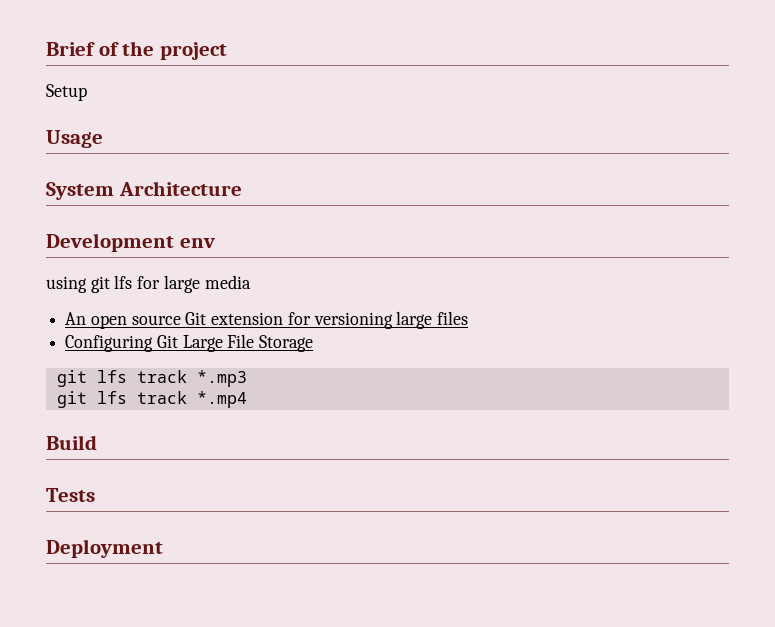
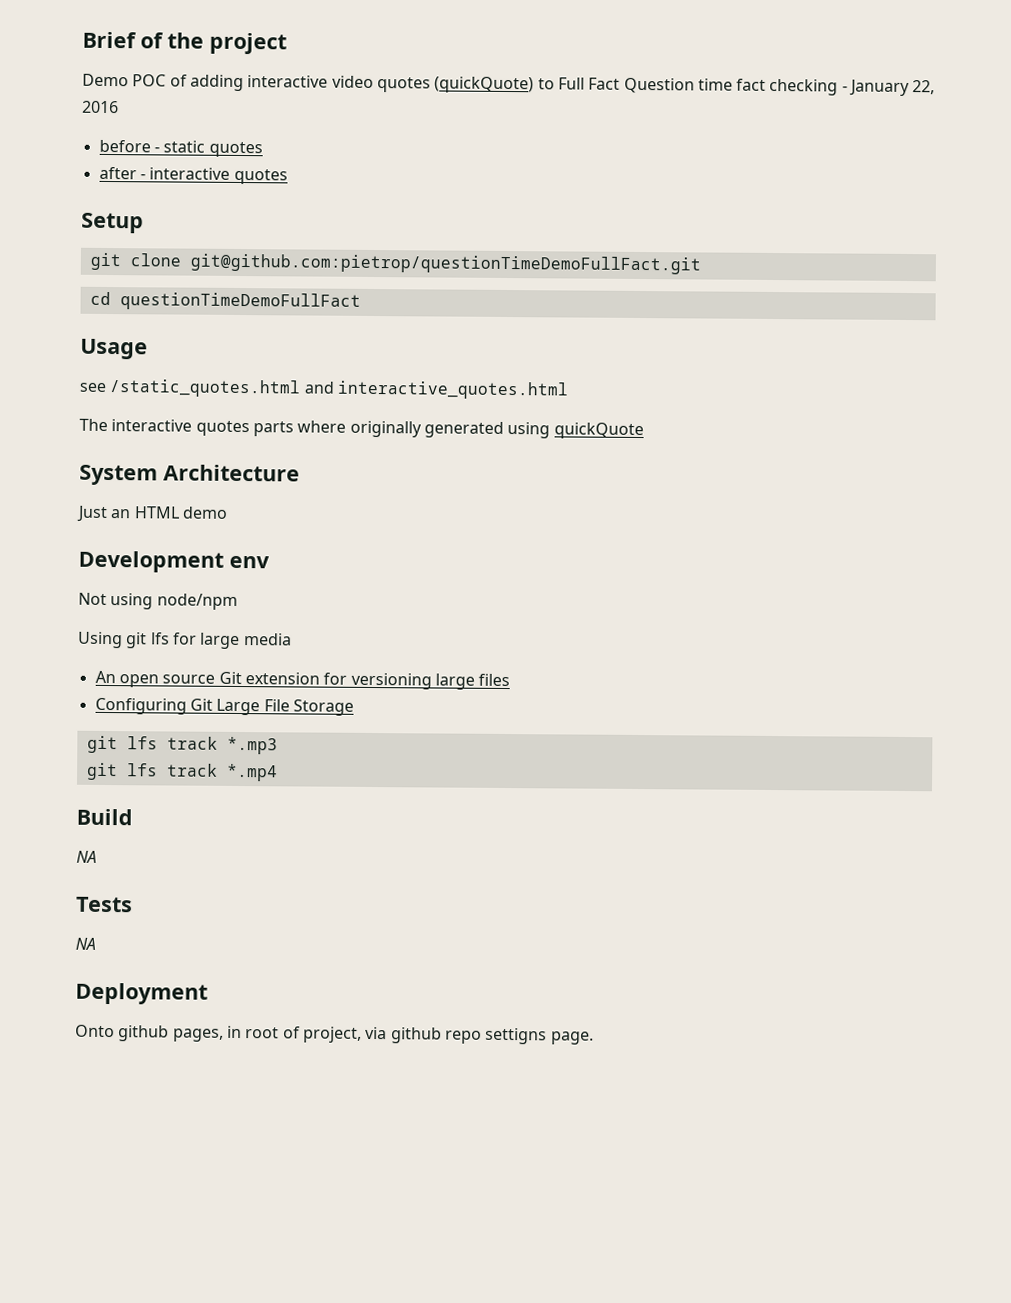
+ Demo POC of adding interactive video quotes (quickQuote) to Full Fact Question time fact checking - January 22, 2016
+ before - static quotes
+ after - interactive quotes
  Setup
+ git clone git@github.com:pietrop/questionTimeDemoFullFact.git
+ cd questionTimeDemoFullFact
  Usage
+ see /static_quotes.html and interactive_quotes.html
+ The interactive quotes parts where originally generated using quickQuote
  System Architecture
+ Just an HTML demo
  Development env
- using git lfs for large media
+ Not using node/npm
+ Using git lfs for large media
  Build
+ NA
  Tests
+ NA
+ Onto github pages, in root of project, via github repo settigns page.

